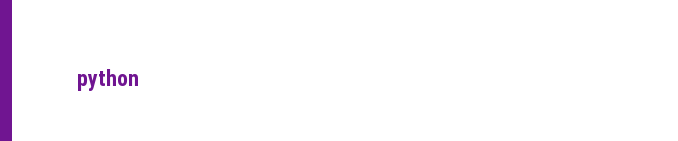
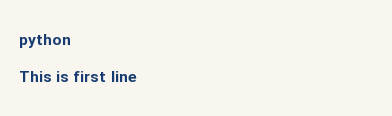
+ This is first line

